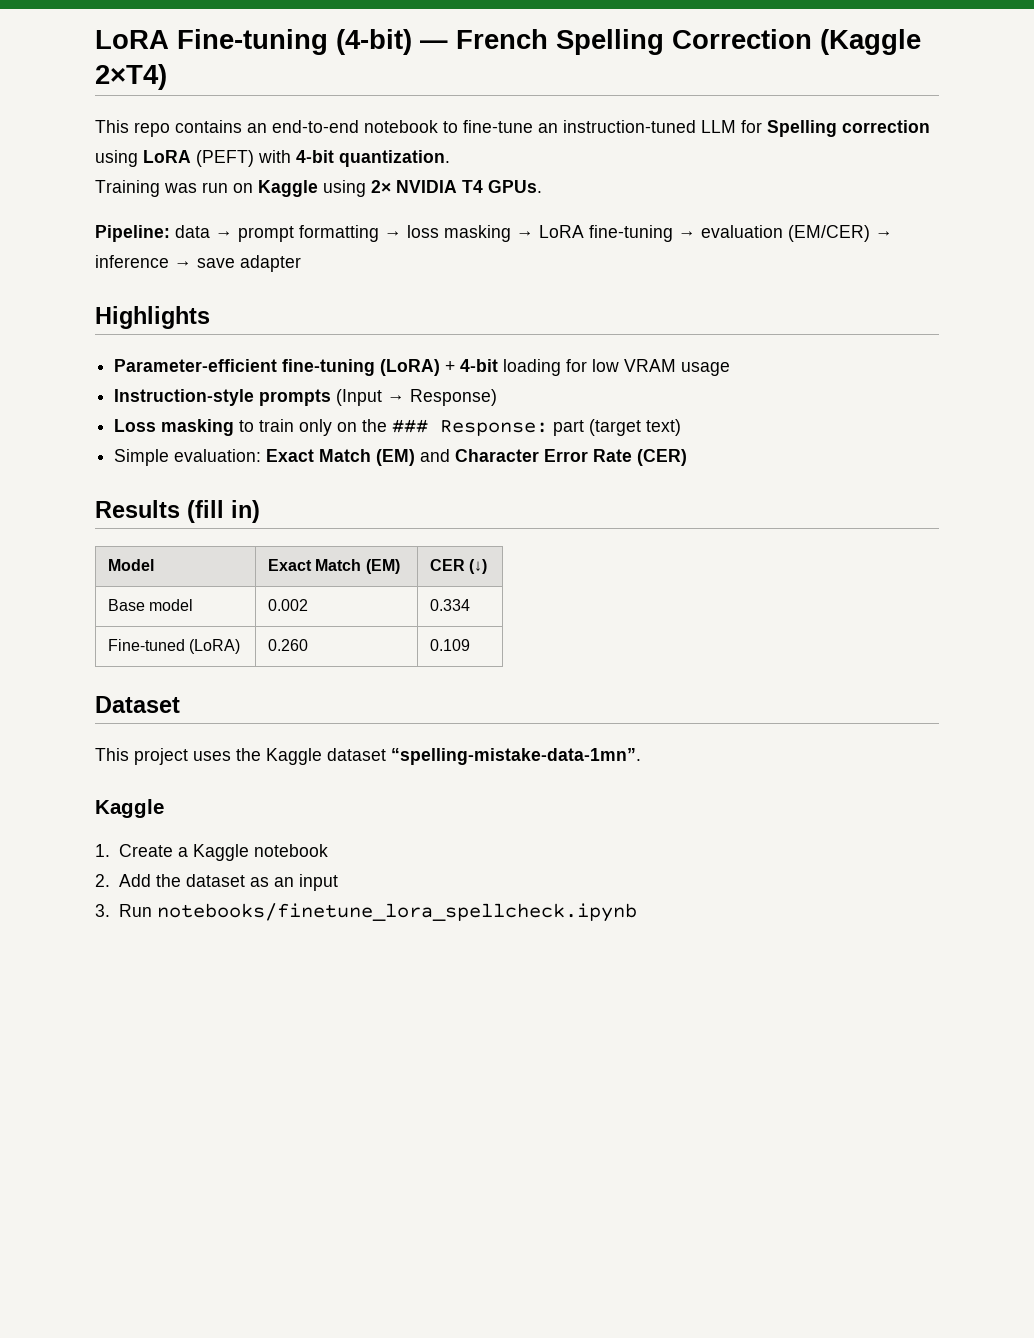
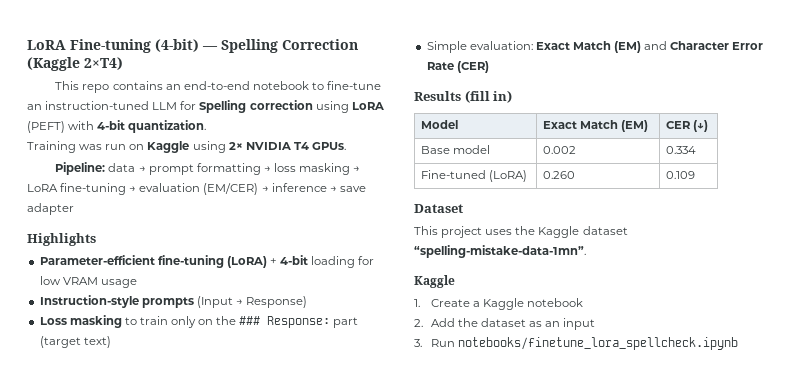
- LoRA Fine-tuning (4-bit) — French Spelling Correction (Kaggle 2×T4)
+ LoRA Fine-tuning (4-bit) — Spelling Correction (Kaggle 2×T4)

